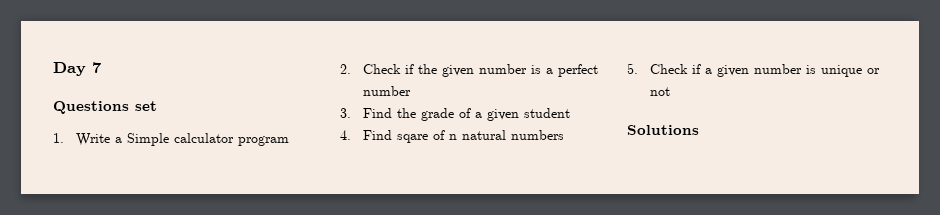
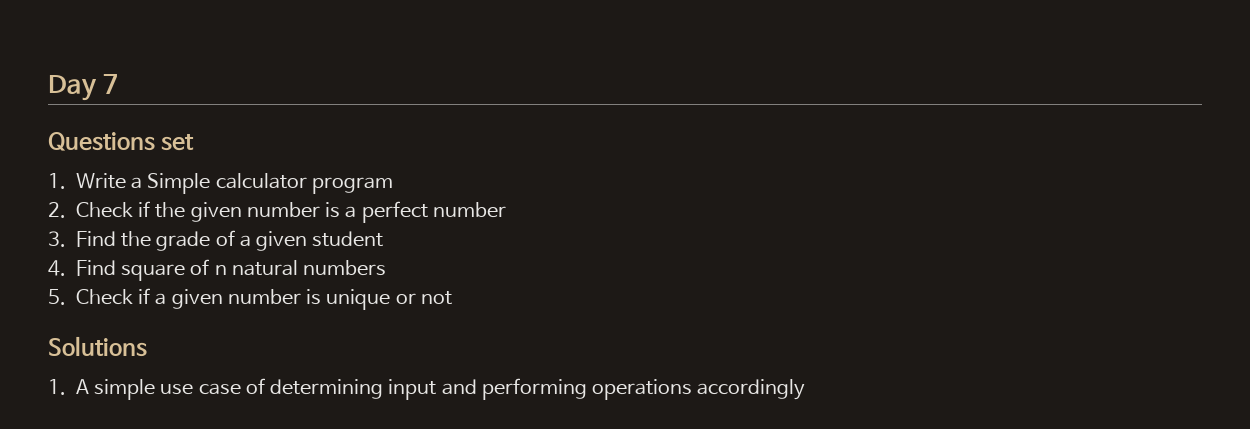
- 4. Find sqare of n natural numbers
+ 4. Find square of n natural numbers
+ 1. A simple use case of determining input and performing operations accordingly

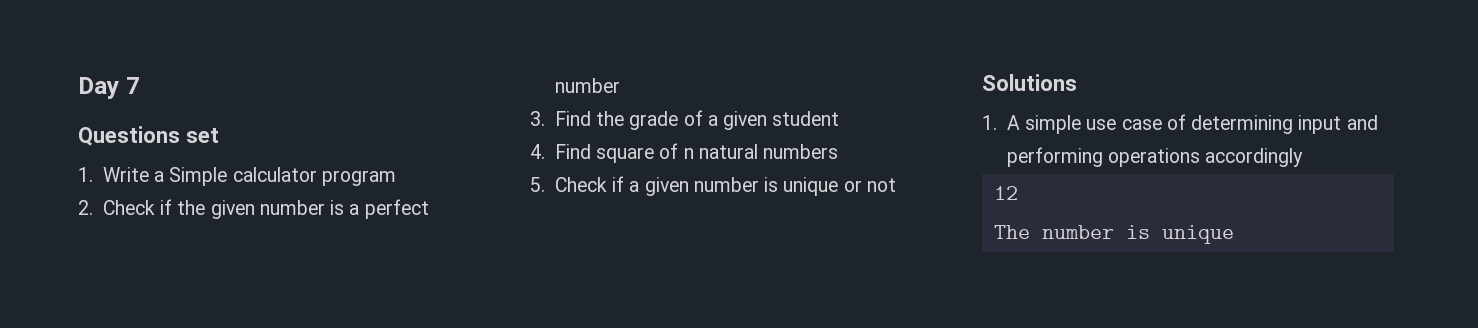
+ 12
+ The number is unique

